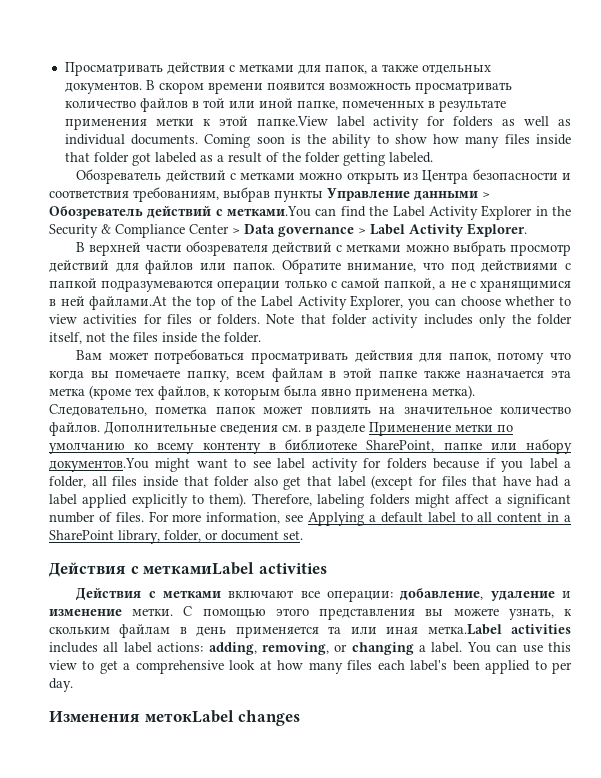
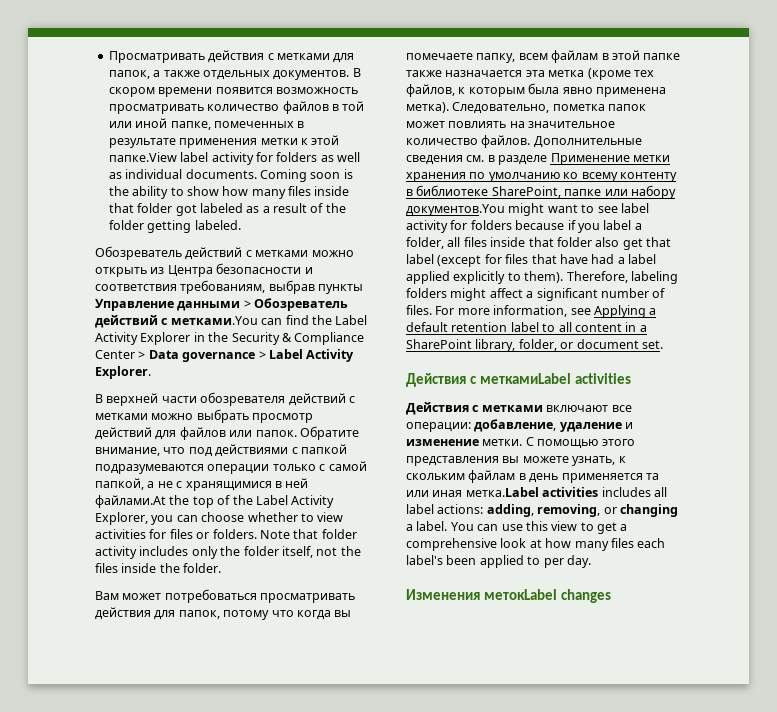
- Дополнительные сведения см. в разделе Применение метки по умолчанию ко всему контенту в библиотеке SharePoint, папке или набору документов.You might want to see label activity for folders because if you label a folder, all files inside that folder also get that label (except for files that have had a label applied explicitly to them).
+ Дополнительные сведения см. в разделе Применение метки хранения по умолчанию ко всему контенту в библиотеке SharePoint, папке или набору документов.You might want to see label activity for folders because if you label a folder, all files inside that folder also get that label (except for files that have had a label applied explicitly to them).
- For more information, see Applying a default label to all content in a SharePoint library, folder, or document set.
+ For more information, see Applying a default retention label to all content in a SharePoint library, folder, or document set.

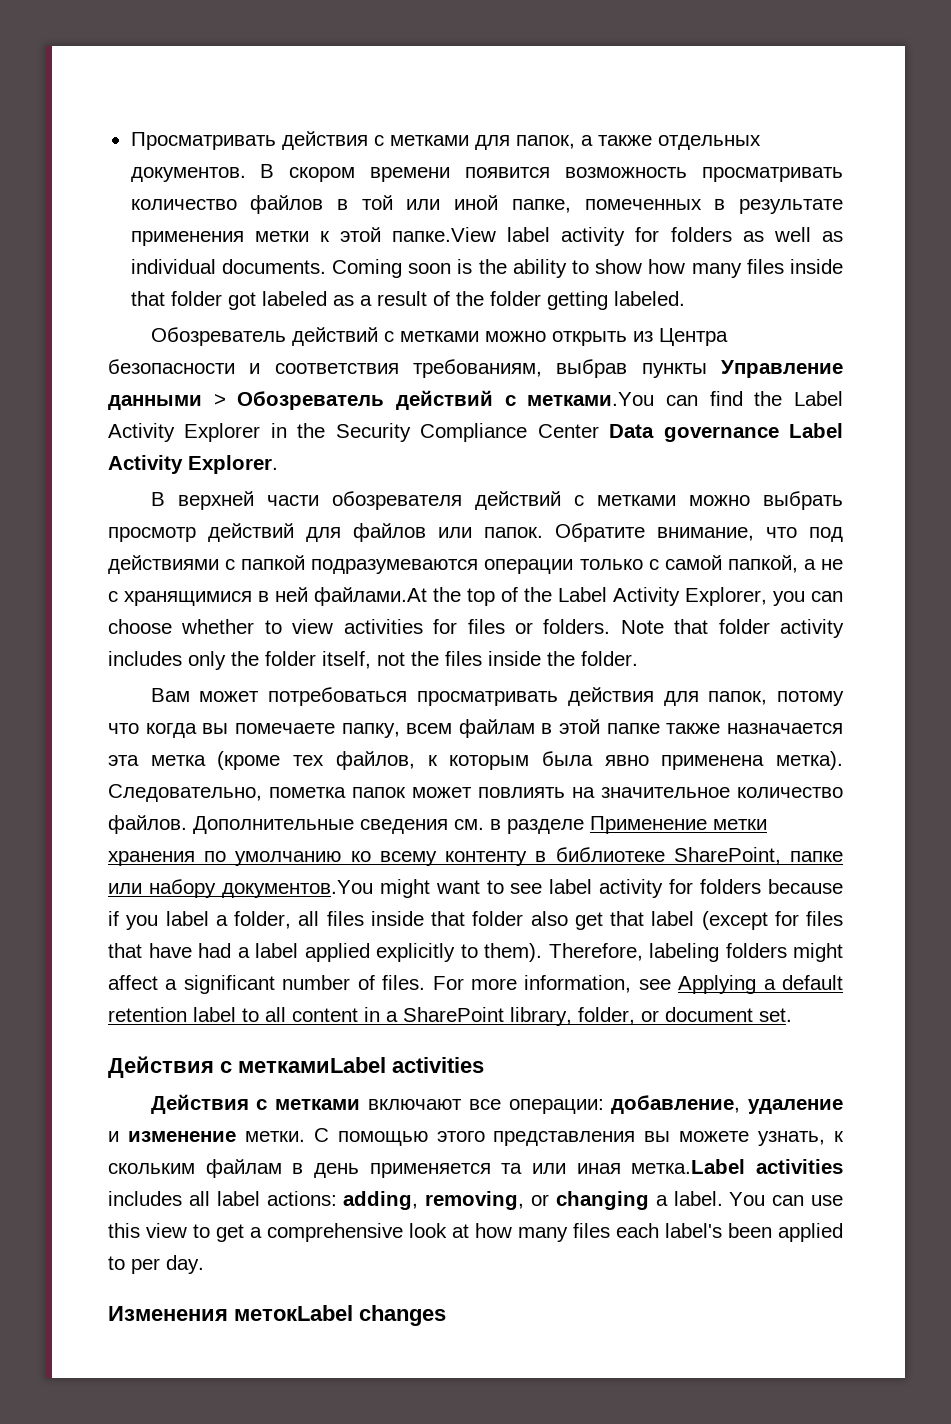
- Обозреватель действий с метками можно открыть из Центра безопасности и соответствия требованиям, выбрав пункты Управление данными > Обозреватель действий с метками.You can find the Label Activity Explorer in the Security & Compliance Center > Data governance > Label Activity Explorer.
+ Обозреватель действий с метками можно открыть из Центра безопасности и соответствия требованиям, выбрав пункты Управление данными > Обозреватель действий с метками.You can find the Label Activity Explorer in the Security Compliance Center Data governance Label Activity Explorer.

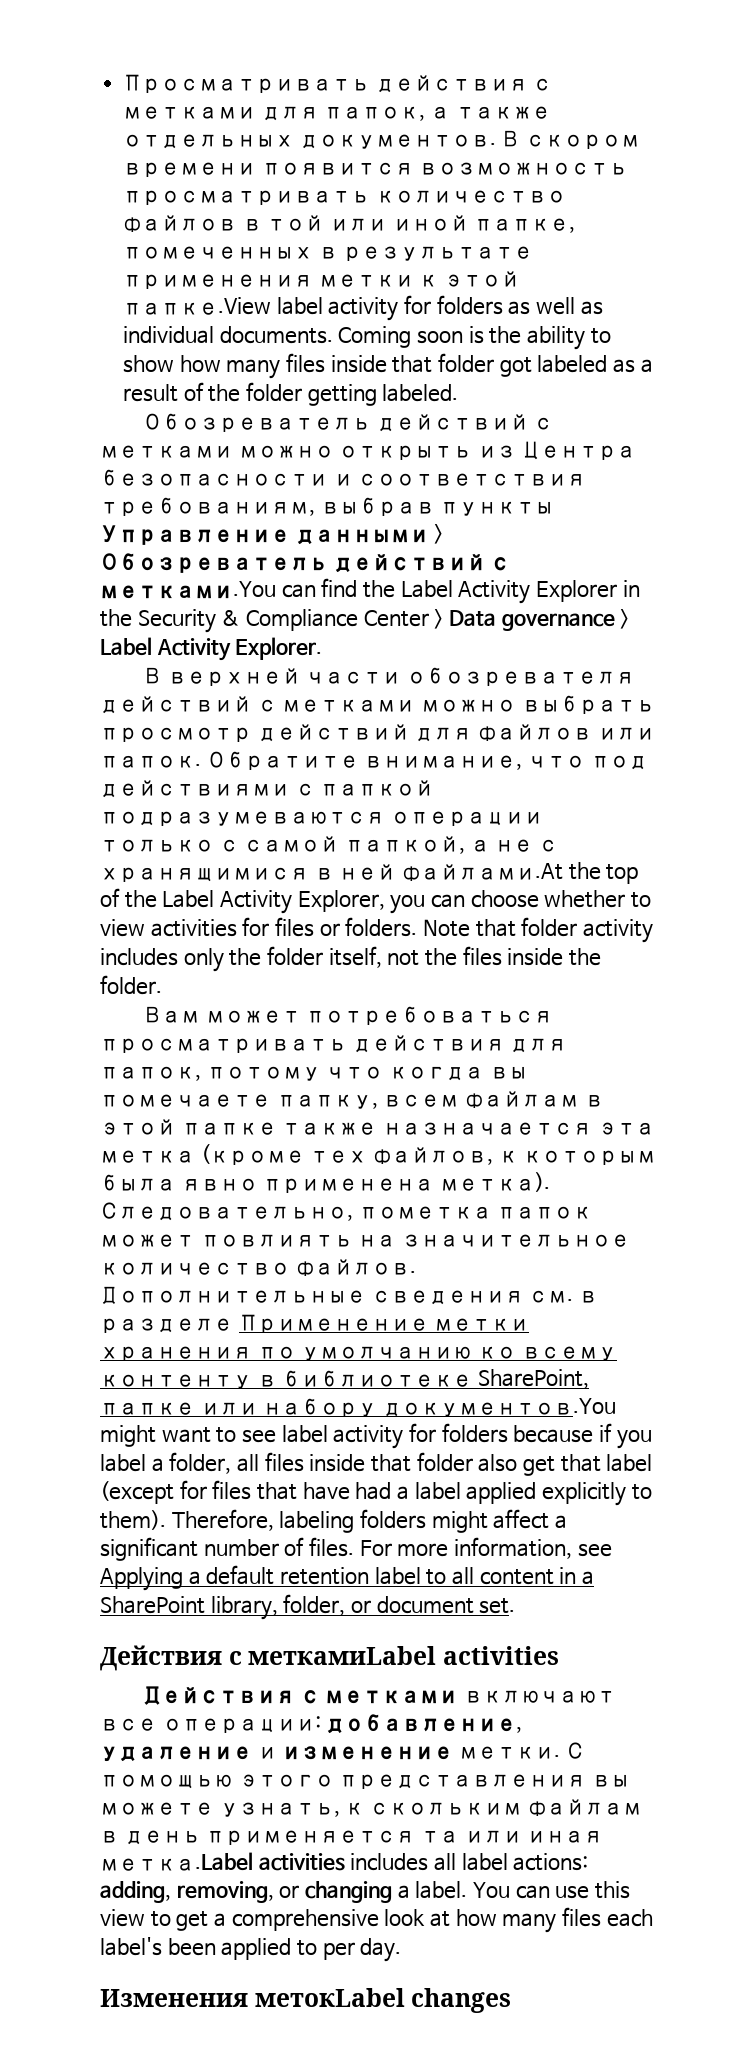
- Обозреватель действий с метками можно открыть из Центра безопасности и соответствия требованиям, выбрав пункты Управление данными > Обозреватель действий с метками.You can find the Label Activity Explorer in the Security Compliance Center Data governance Label Activity Explorer.
+ Обозреватель действий с метками можно открыть из Центра безопасности и соответствия требованиям, выбрав пункты Управление данными > Обозреватель действий с метками.You can find the Label Activity Explorer in the Security & Compliance Center > Data governance > Label Activity Explorer.

